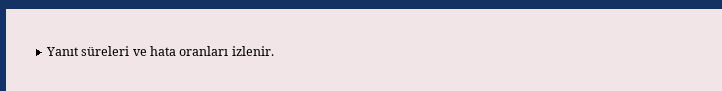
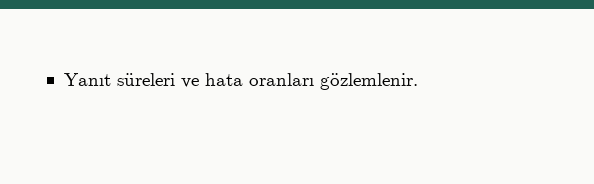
- Yanıt süreleri ve hata oranları izlenir.
+ Yanıt süreleri ve hata oranları gözlemlenir.

